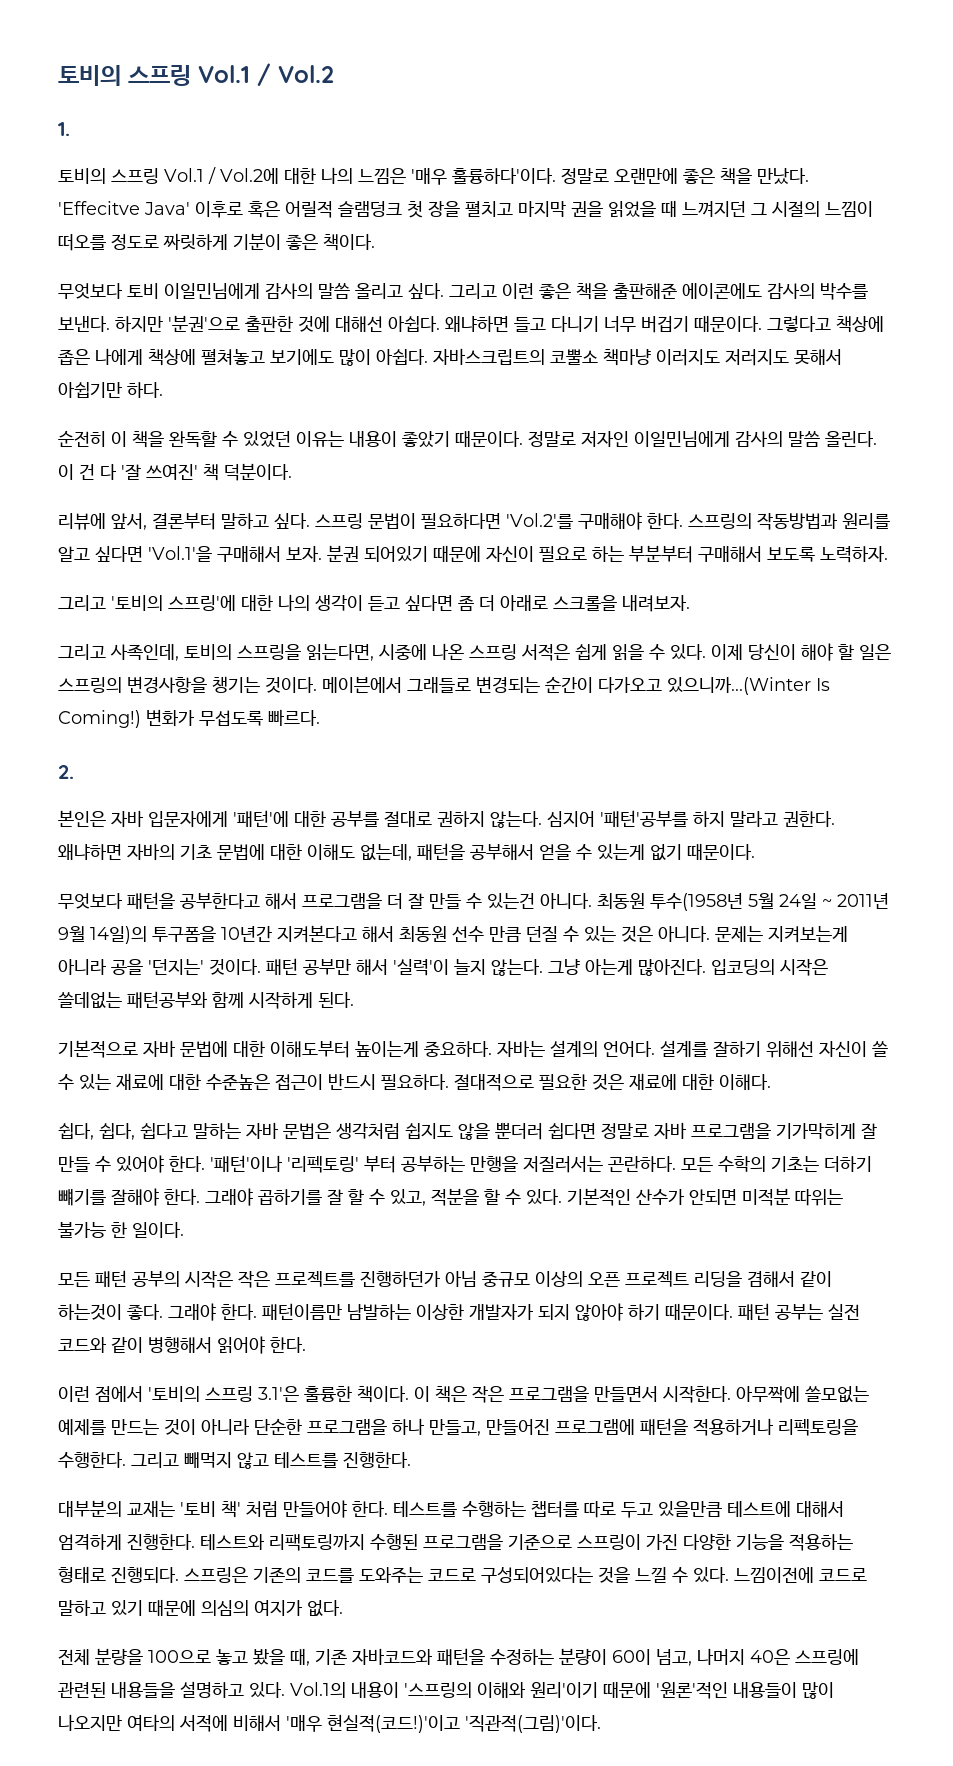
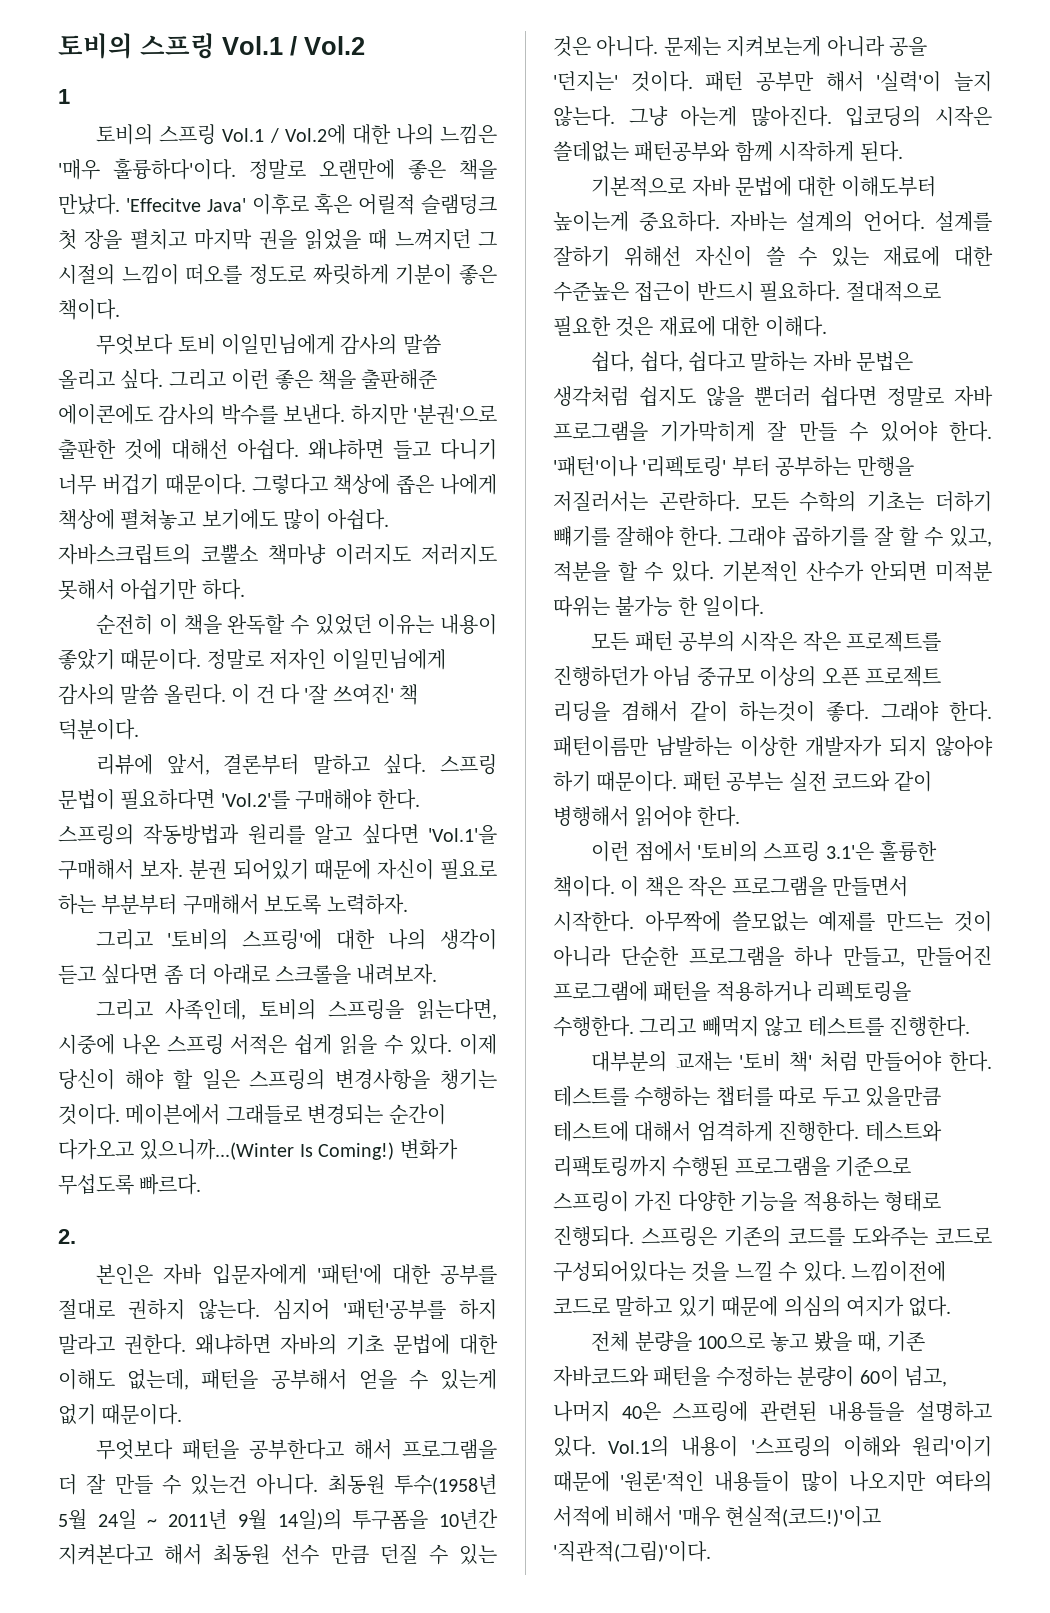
- 1.
+ 1

